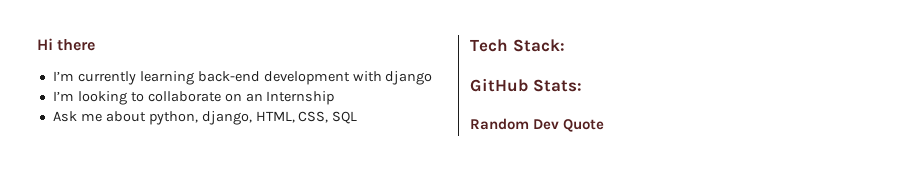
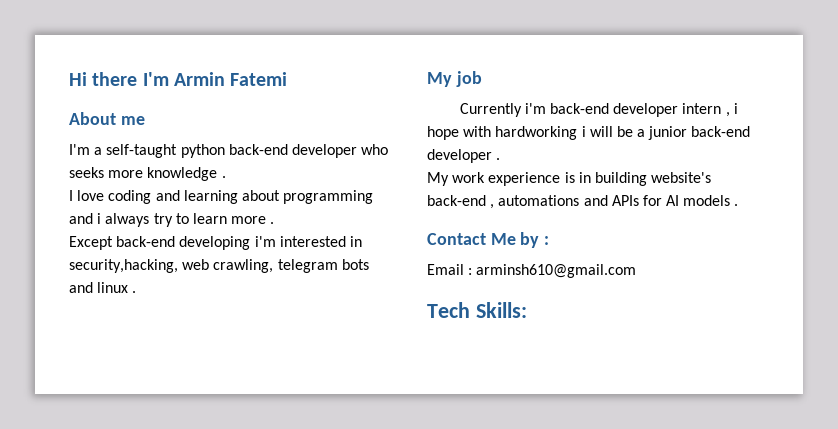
- Hi there
- I’m currently learning back-end development with django
- I’m looking to collaborate on an Internship
- Ask me about python, django, HTML, CSS, SQL
- Tech Stack:
- GitHub Stats:
- Random Dev Quote
+ Hi there I'm Armin Fatemi
+ About me
+ I'm a self-taught python back-end developer who seeks more knowledge .
+ I love coding and learning about programming and i always try to learn more .
+ Except back-end developing i'm interested in security,hacking, web crawling, telegram bots and linux .
+ My job
+ Currently i'm back-end developer intern , i hope with hardworking i will be a junior back-end developer .
+ My work experience is in building website's back-end , automations and APIs for AI models .
+ Contact Me by :
+ Email : arminsh610@gmail.com
+ Tech Skills:

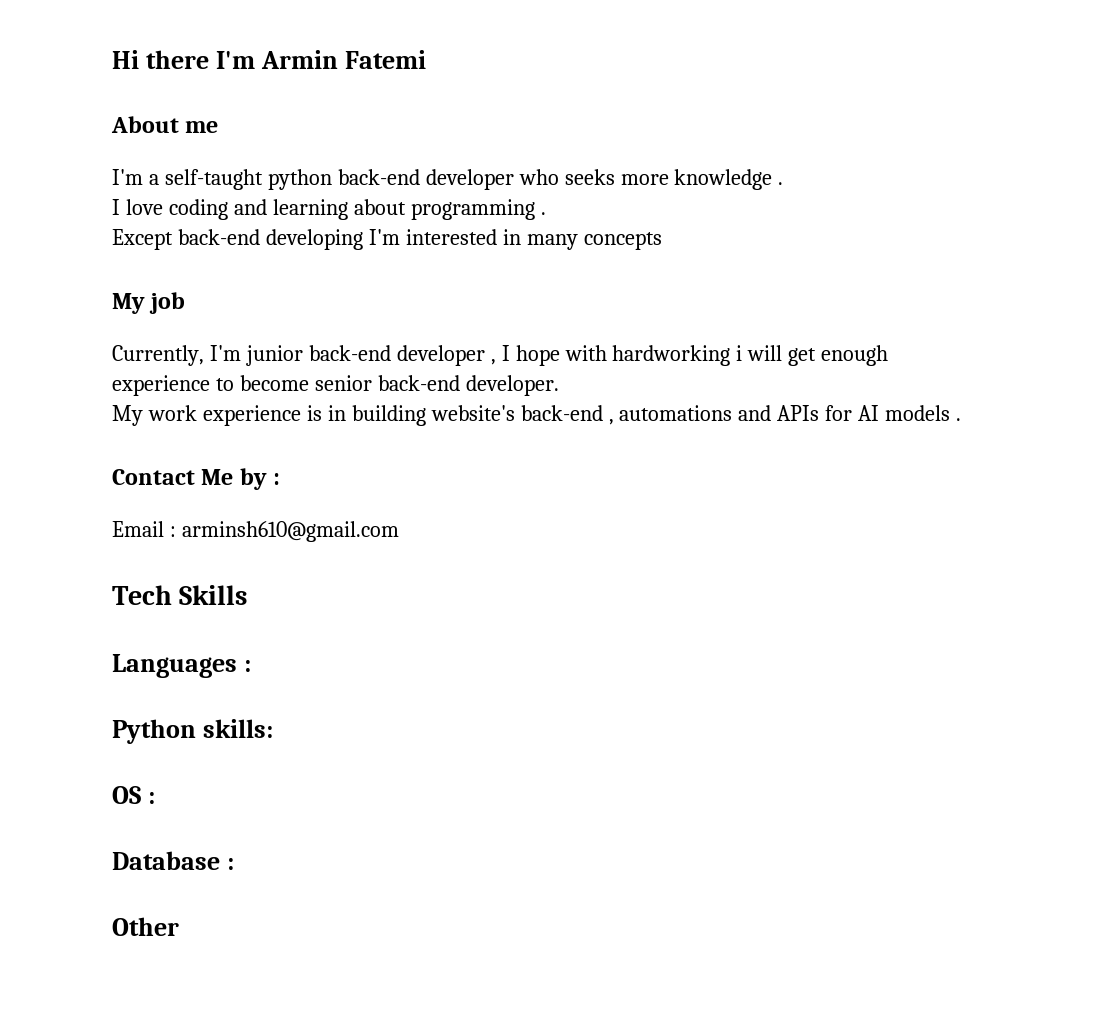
- I love coding and learning about programming and i always try to learn more .
+ I love coding and learning about programming .
- Except back-end developing i'm interested in security,hacking, web crawling, telegram bots and linux .
+ Except back-end developing I'm interested in many concepts
  My job
- Currently i'm back-end developer intern , i hope with hardworking i will be a junior back-end developer .
+ Currently, I'm junior back-end developer , I hope with hardworking i will get enough experience to become senior back-end developer.
- Tech Skills:
+ Tech Skills
+ Languages :
+ Python skills:
+ OS :
+ Database :
+ Other

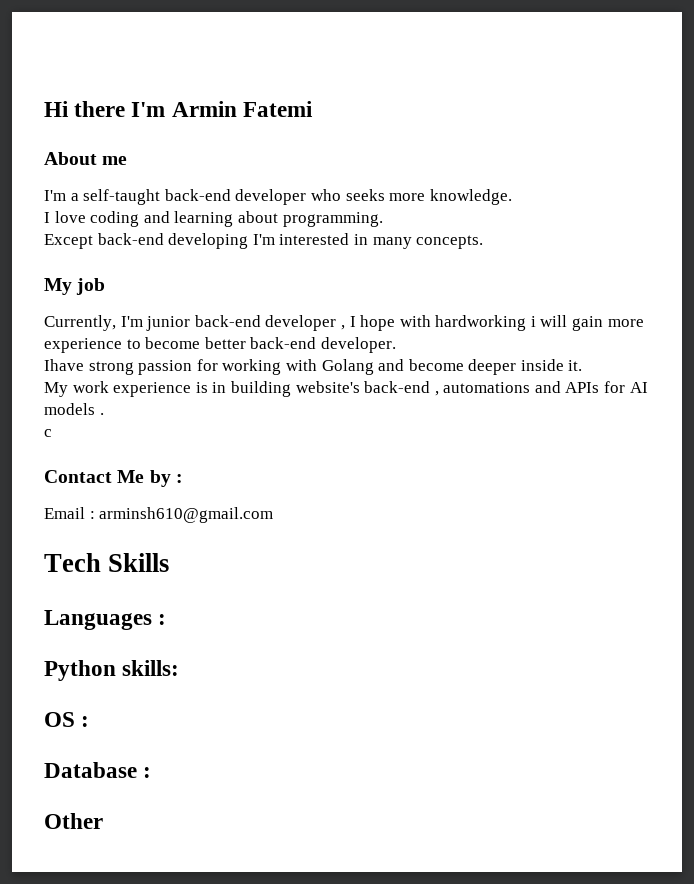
- I'm a self-taught python back-end developer who seeks more knowledge .
+ I'm a self-taught back-end developer who seeks more knowledge.
- I love coding and learning about programming .
+ I love coding and learning about programming.
- Except back-end developing I'm interested in many concepts
+ Except back-end developing I'm interested in many concepts.
- Currently, I'm junior back-end developer , I hope with hardworking i will get enough experience to become senior back-end developer.
+ Currently, I'm junior back-end developer , I hope with hardworking i will gain more experience to become better back-end developer.
+ Ihave strong passion for working with Golang and become deeper inside it.
+ c

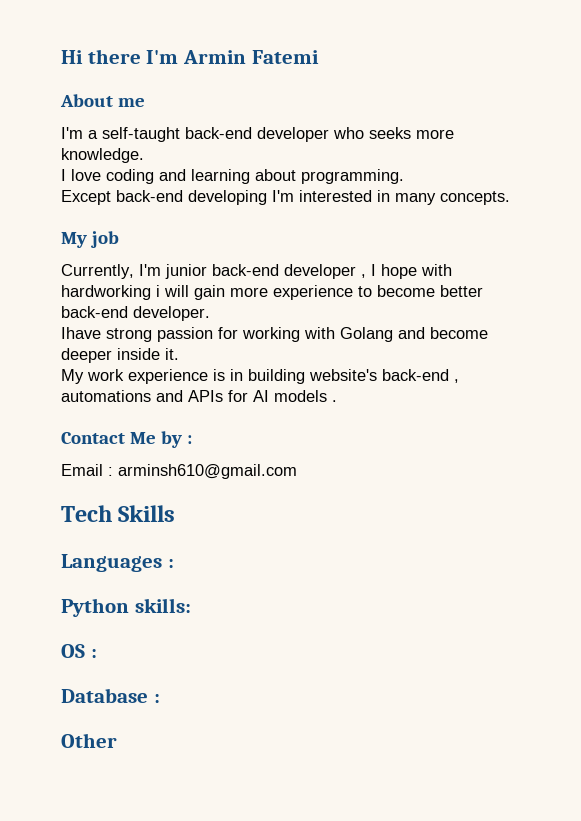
- c

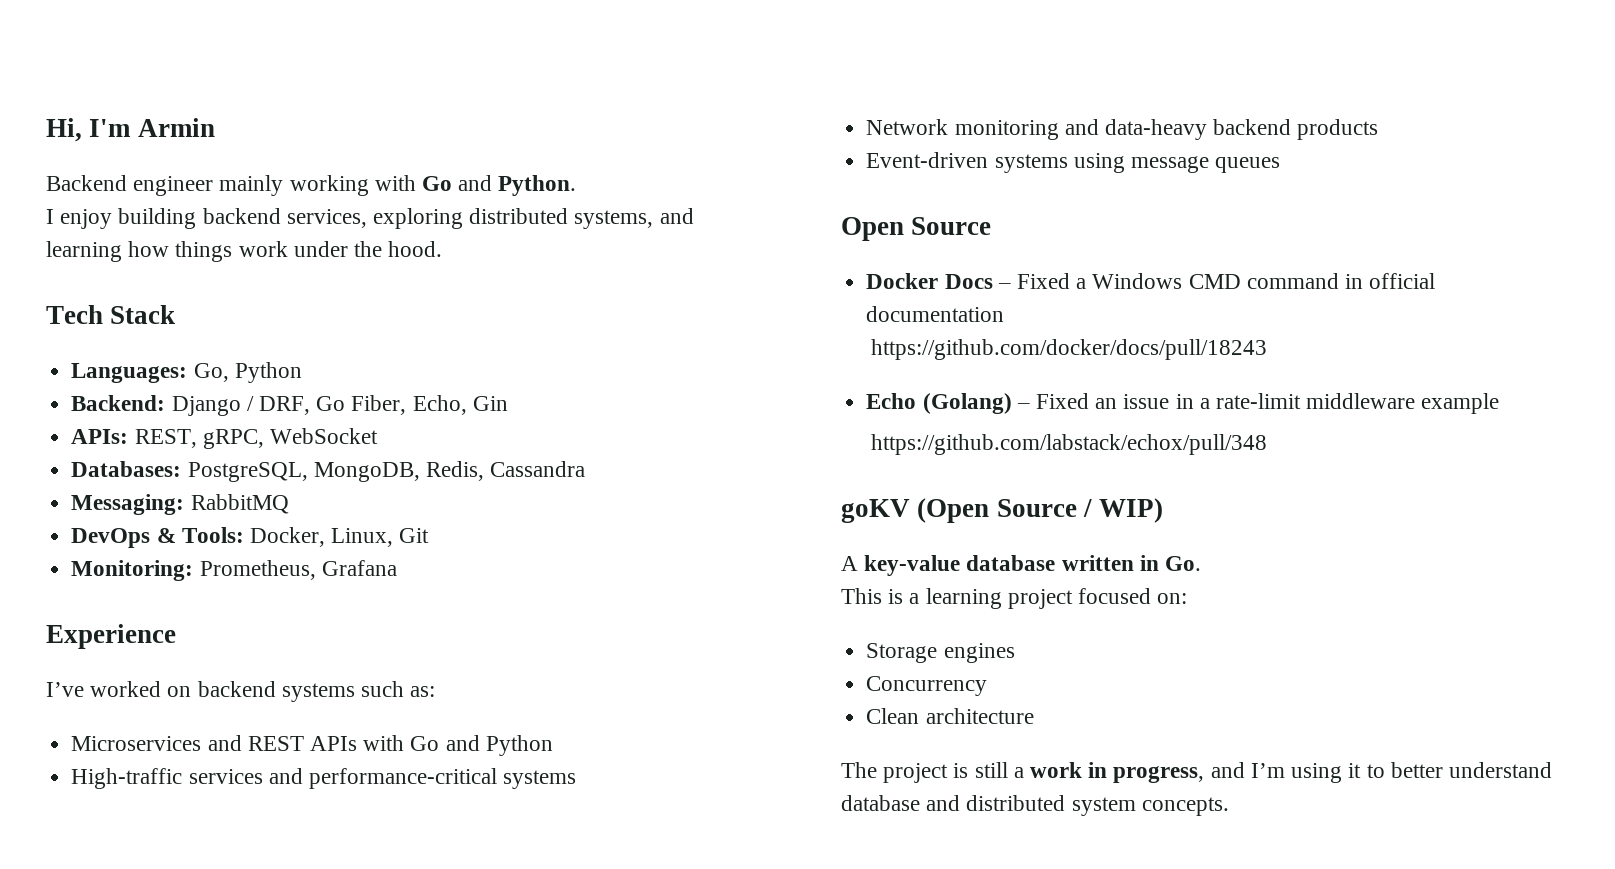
- Hi there I'm Armin Fatemi
- About me
- I'm a self-taught back-end developer who seeks more knowledge.
- I love coding and learning about programming.
- Except back-end developing I'm interested in many concepts.
- My job
- Currently, I'm junior back-end developer , I hope with hardworking i will gain more experience to become better back-end developer.
- Ihave strong passion for working with Golang and become deeper inside it.
- My work experience is in building website's back-end , automations and APIs for AI models .
- Contact Me by :
- Email : arminsh610@gmail.com
- Tech Skills
- Languages :
- Python skills:
- OS :
- Database :
- Other
+ Hi, I'm Armin
+ Backend engineer mainly working with Go and Python.
+ I enjoy building backend services, exploring distributed systems, and learning how things work under the hood.
+ Tech Stack
+ Languages: Go, Python
+ Backend: Django / DRF, Go Fiber, Echo, Gin
+ APIs: REST, gRPC, WebSocket
+ Databases: PostgreSQL, MongoDB, Redis, Cassandra
+ Messaging: RabbitMQ
+ DevOps & Tools: Docker, Linux, Git
+ Monitoring: Prometheus, Grafana
+ Experience
+ I’ve worked on backend systems such as:
+ Microservices and REST APIs with Go and Python
+ High-traffic services and performance-critical systems
+ Network monitoring and data-heavy backend products
+ Event-driven systems using message queues
+ Open Source
+ Docker Docs – Fixed a Windows CMD command in official documentation
+ https://github.com/docker/docs/pull/18243
+ Echo (Golang) – Fixed an issue in a rate-limit middleware example
+ https://github.com/labstack/echox/pull/348
+ goKV (Open Source / WIP)
+ A key-value database written in Go.
+ This is a learning project focused on:
+ Storage engines
+ Concurrency
+ Clean architecture
+ The project is still a work in progress, and I’m using it to better understand database and distributed system concepts.

